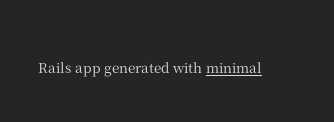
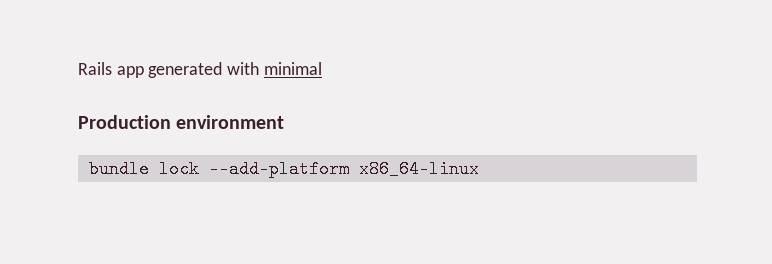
+ Production environment
+ bundle lock --add-platform x86_64-linux

